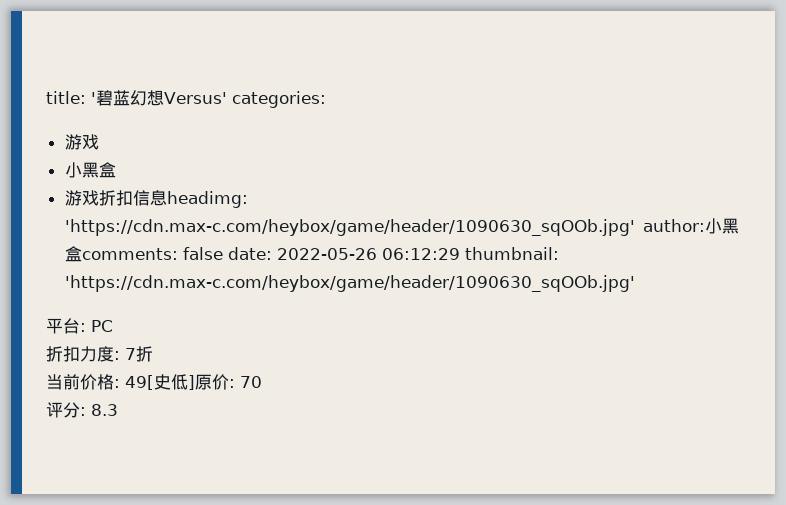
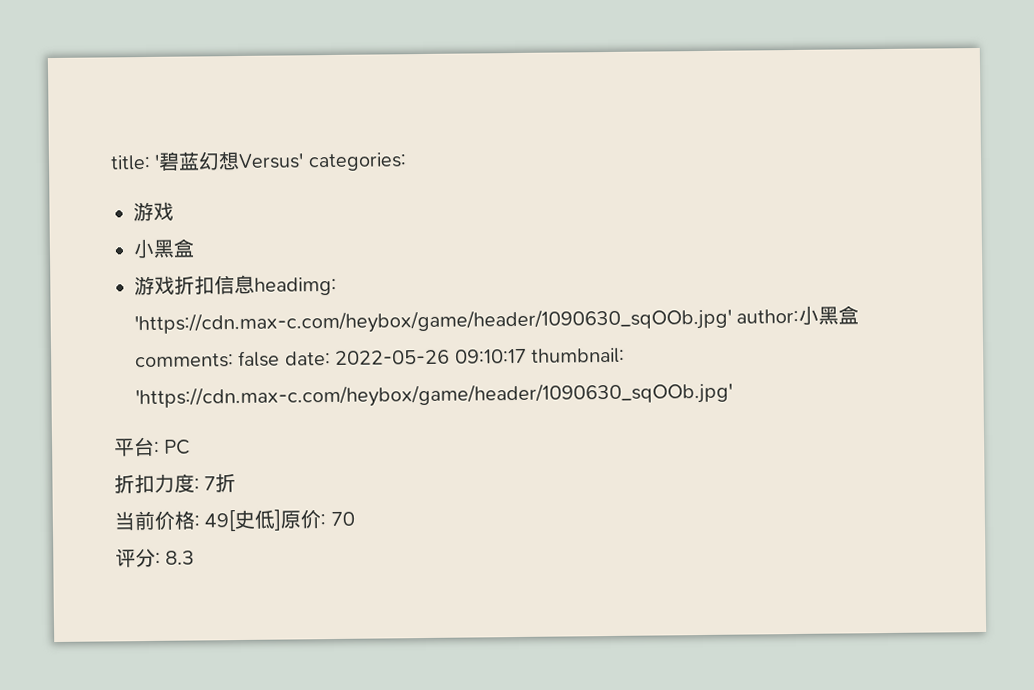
- 游戏折扣信息headimg: 'https://cdn.max-c.com/heybox/game/header/1090630_sqOOb.jpg' author:小黑盒comments: false date: 2022-05-26 06:12:29 thumbnail: 'https://cdn.max-c.com/heybox/game/header/1090630_sqOOb.jpg'
+ 游戏折扣信息headimg: 'https://cdn.max-c.com/heybox/game/header/1090630_sqOOb.jpg' author:小黑盒comments: false date: 2022-05-26 09:10:17 thumbnail: 'https://cdn.max-c.com/heybox/game/header/1090630_sqOOb.jpg'

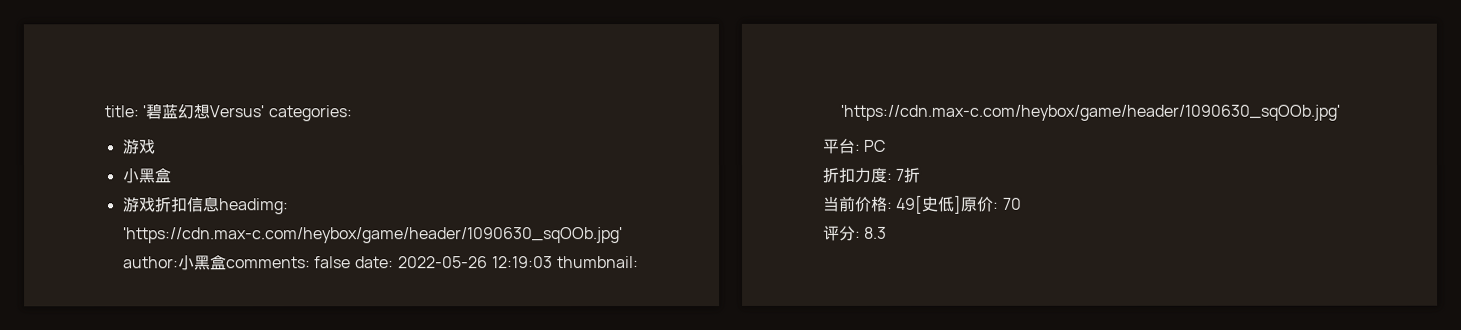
- 游戏折扣信息headimg: 'https://cdn.max-c.com/heybox/game/header/1090630_sqOOb.jpg' author:小黑盒comments: false date: 2022-05-26 09:10:17 thumbnail: 'https://cdn.max-c.com/heybox/game/header/1090630_sqOOb.jpg'
+ 游戏折扣信息headimg: 'https://cdn.max-c.com/heybox/game/header/1090630_sqOOb.jpg' author:小黑盒comments: false date: 2022-05-26 12:19:03 thumbnail: 'https://cdn.max-c.com/heybox/game/header/1090630_sqOOb.jpg'

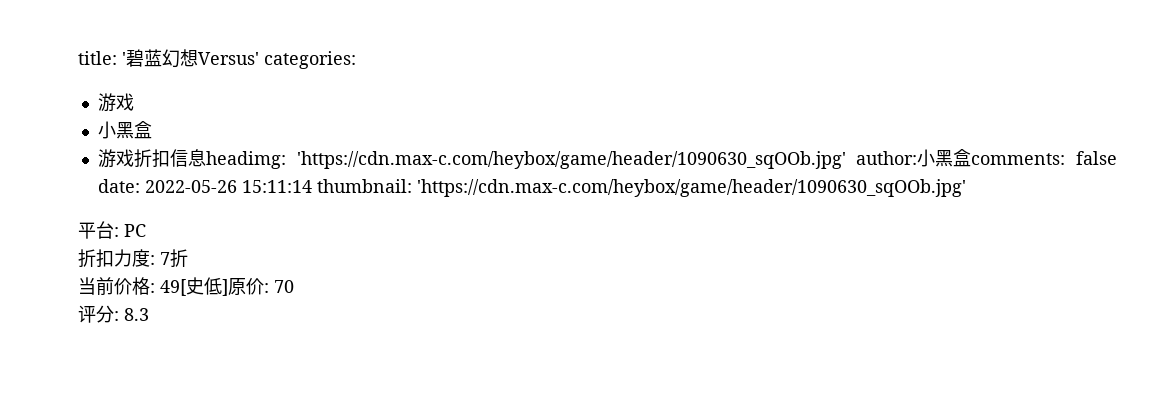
- 游戏折扣信息headimg: 'https://cdn.max-c.com/heybox/game/header/1090630_sqOOb.jpg' author:小黑盒comments: false date: 2022-05-26 12:19:03 thumbnail: 'https://cdn.max-c.com/heybox/game/header/1090630_sqOOb.jpg'
+ 游戏折扣信息headimg: 'https://cdn.max-c.com/heybox/game/header/1090630_sqOOb.jpg' author:小黑盒comments: false date: 2022-05-26 15:11:14 thumbnail: 'https://cdn.max-c.com/heybox/game/header/1090630_sqOOb.jpg'

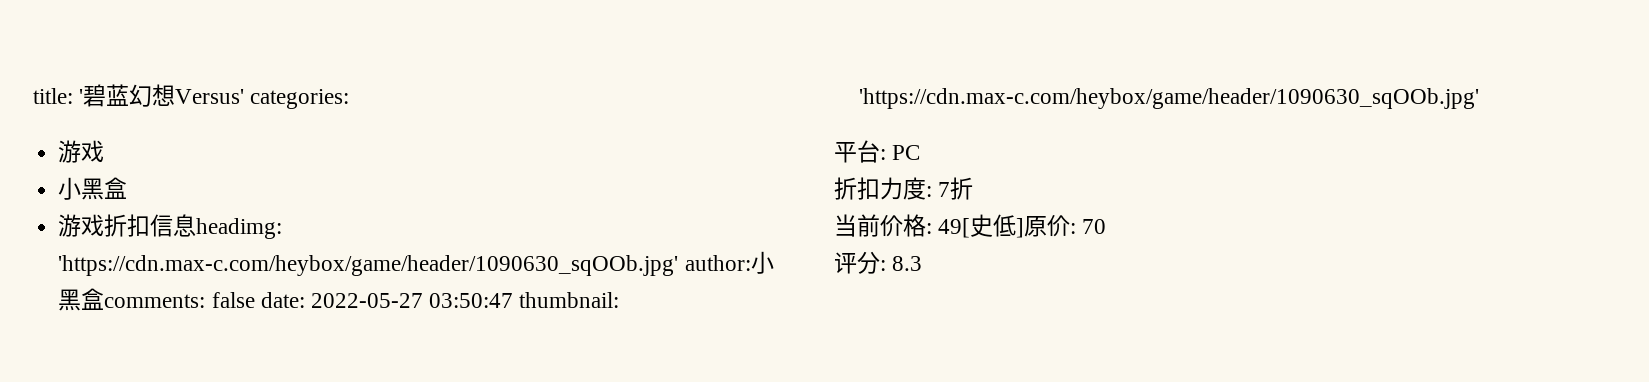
- 游戏折扣信息headimg: 'https://cdn.max-c.com/heybox/game/header/1090630_sqOOb.jpg' author:小黑盒comments: false date: 2022-05-26 15:11:14 thumbnail: 'https://cdn.max-c.com/heybox/game/header/1090630_sqOOb.jpg'
+ 游戏折扣信息headimg: 'https://cdn.max-c.com/heybox/game/header/1090630_sqOOb.jpg' author:小黑盒comments: false date: 2022-05-27 03:50:47 thumbnail: 'https://cdn.max-c.com/heybox/game/header/1090630_sqOOb.jpg'

